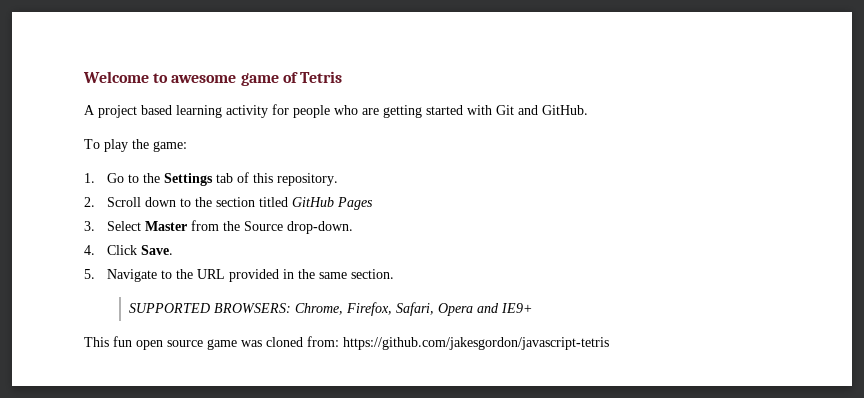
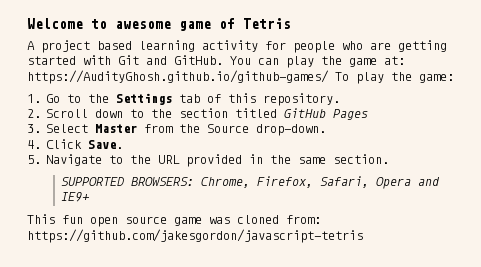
- A project based learning activity for people who are getting started with Git and GitHub.
- To play the game:
+ A project based learning activity for people who are getting started with Git and GitHub. You can play the game at: https://AudityGhosh.github.io/github-games/ To play the game:

